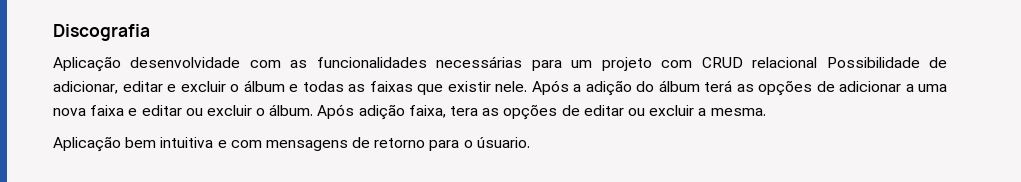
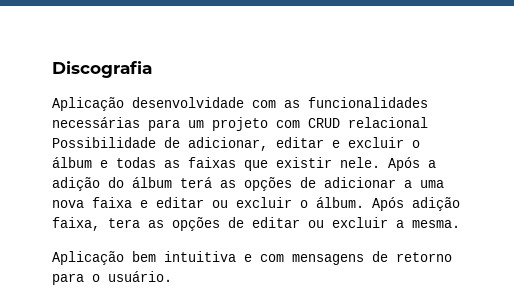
- Aplicação bem intuitiva e com mensagens de retorno para o úsuario.
+ Aplicação bem intuitiva e com mensagens de retorno para o usuário.

